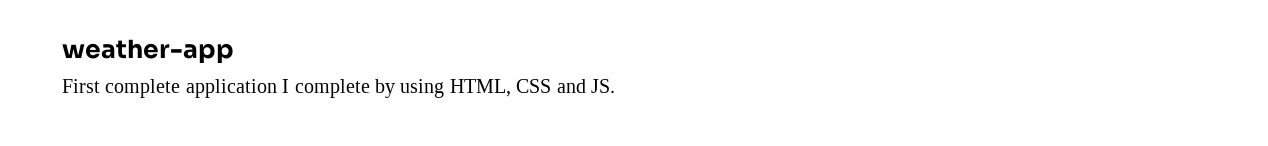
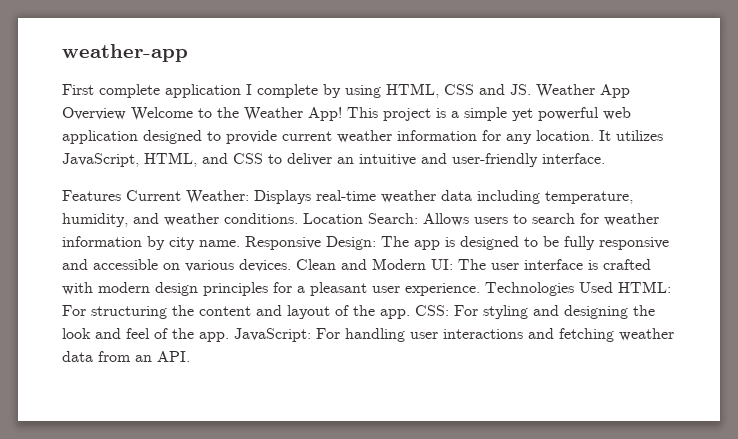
- First complete application I complete by using HTML, CSS and JS.
+ First complete application I complete by using HTML, CSS and JS. Weather App Overview Welcome to the Weather App! This project is a simple yet powerful web application designed to provide current weather information for any location. It utilizes JavaScript, HTML, and CSS to deliver an intuitive and user-friendly interface.
+ Features Current Weather: Displays real-time weather data including temperature, humidity, and weather conditions. Location Search: Allows users to search for weather information by city name. Responsive Design: The app is designed to be fully responsive and accessible on various devices. Clean and Modern UI: The user interface is crafted with modern design principles for a pleasant user experience. Technologies Used HTML: For structuring the content and layout of the app. CSS: For styling and designing the look and feel of the app. JavaScript: For handling user interactions and fetching weather data from an API.

